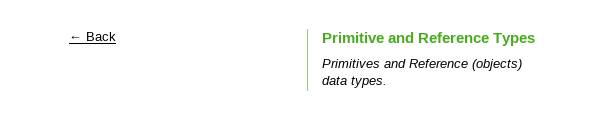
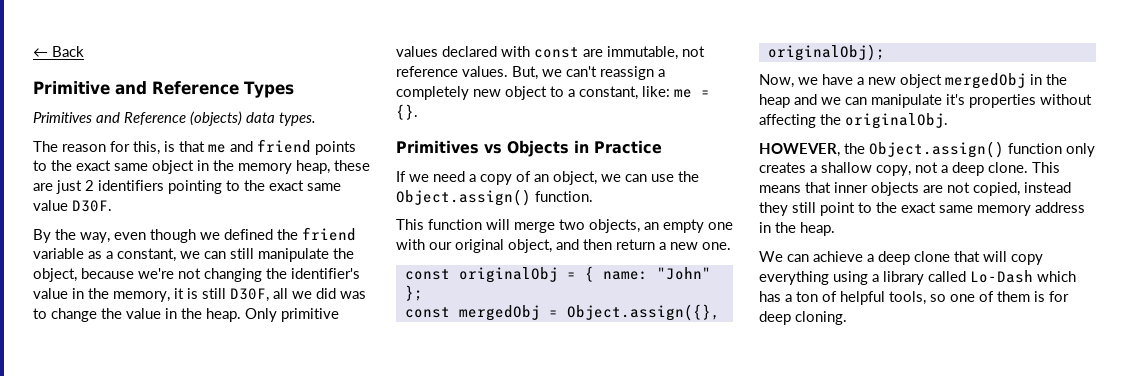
+ The reason for this, is that me and friend points to the exact same object in the memory heap, these are just 2 identifiers pointing to the exact same value D30F.
+ By the way, even though we defined the friend variable as a constant, we can still manipulate the object, because we're not changing the identifier's value in the memory, it is still D30F, all we did was to change the value in the heap. Only primitive values declared with const are immutable, not reference values. But, we can't reassign a completely new object to a constant, like: me = {}.
+ Primitives vs Objects in Practice
+ If we need a copy of an object, we can use the Object.assign() function.
+ This function will merge two objects, an empty one with our original object, and then return a new one.
+ const originalObj = { name: "John" };
+ const mergedObj = Object.assign({}, originalObj);
+ Now, we have a new object mergedObj in the heap and we can manipulate it's properties without affecting the originalObj.
+ HOWEVER, the Object.assign() function only creates a shallow copy, not a deep clone. This means that inner objects are not copied, instead they still point to the exact same memory address in the heap.
+ We can achieve a deep clone that will copy everything using a library called Lo-Dash which has a ton of helpful tools, so one of them is for deep cloning.

